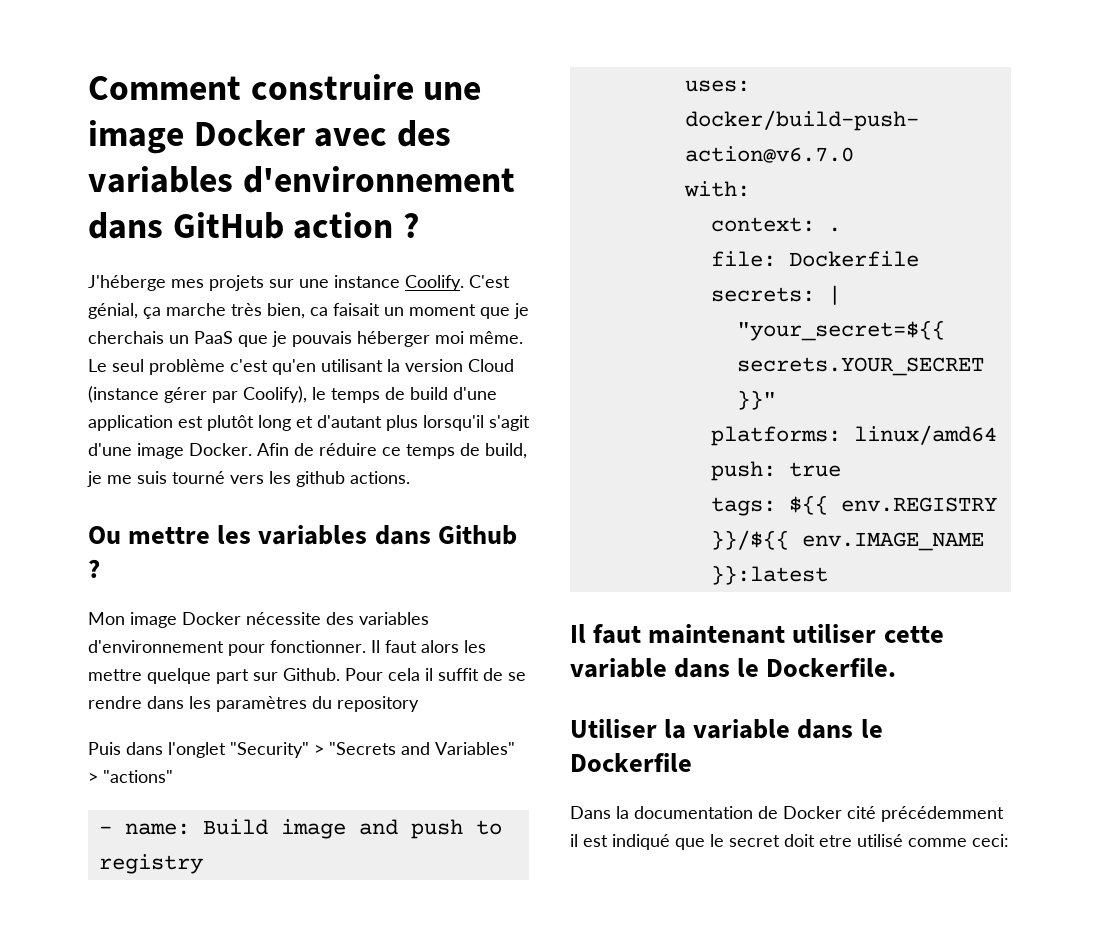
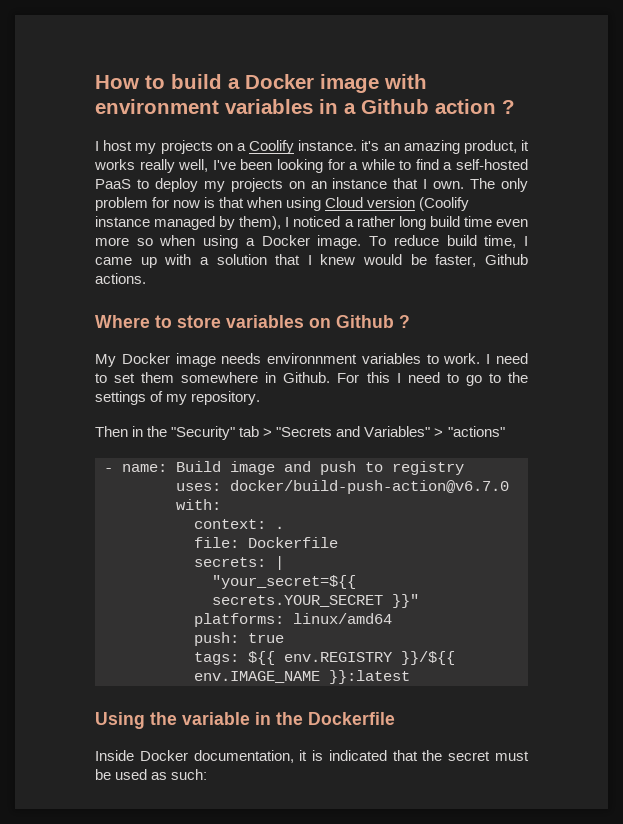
- Comment construire une image Docker avec des variables d'environnement dans GitHub action ?
- J'héberge mes projets sur une instance Coolify. C'est génial, ça marche très bien, ca faisait un moment que je cherchais un PaaS que je pouvais héberger moi même. Le seul problème c'est qu'en utilisant la version Cloud (instance gérer par Coolify), le temps de build d'une application est plutôt long et d'autant plus lorsqu'il s'agit d'une image Docker. Afin de réduire ce temps de build, je me suis tourné vers les github actions.
- Ou mettre les variables dans Github ?
- Mon image Docker nécessite des variables d'environnement pour fonctionner. Il faut alors les mettre quelque part sur Github. Pour cela il suffit de se rendre dans les paramètres du repository
- Puis dans l'onglet "Security" > "Secrets and Variables" > "actions"
+ How to build a Docker image with environment variables in a Github action ?
+ I host my projects on a Coolify instance. it's an amazing product, it works really well, I've been looking for a while to find a self-hosted PaaS to deploy my projects on an instance that I own. The only problem for now is that when using Cloud version (Coolify instance managed by them), I noticed a rather long build time even more so when using a Docker image. To reduce build time, I came up with a solution that I knew would be faster, Github actions.
+ Where to store variables on Github ?
+ My Docker image needs environnment variables to work. I need to set them somewhere in Github. For this I need to go to the settings of my repository.
+ Then in the "Security" tab > "Secrets and Variables" > "actions"
- Il faut maintenant utiliser cette variable dans le Dockerfile.
- Utiliser la variable dans le Dockerfile
- Dans la documentation de Docker cité précédemment il est indiqué que le secret doit etre utilisé comme ceci:
+ Using the variable in the Dockerfile
+ Inside Docker documentation, it is indicated that the secret must be used as such:

